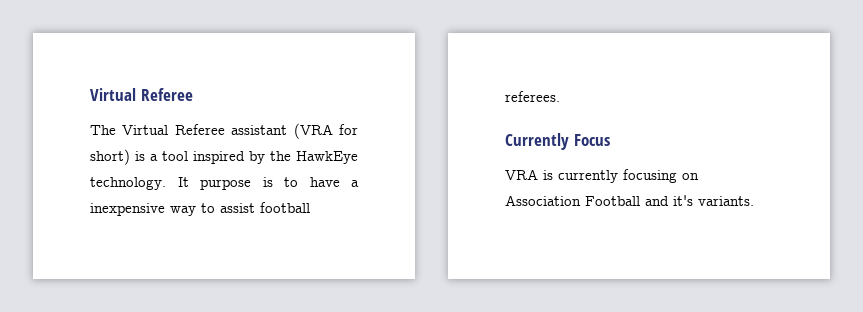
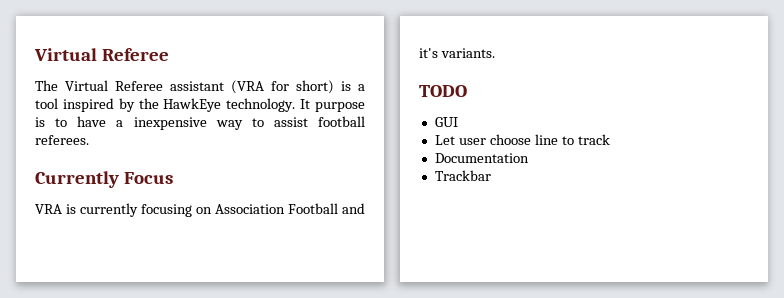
+ TODO
+ GUI
+ Let user choose line to track
+ Documentation
+ Trackbar

